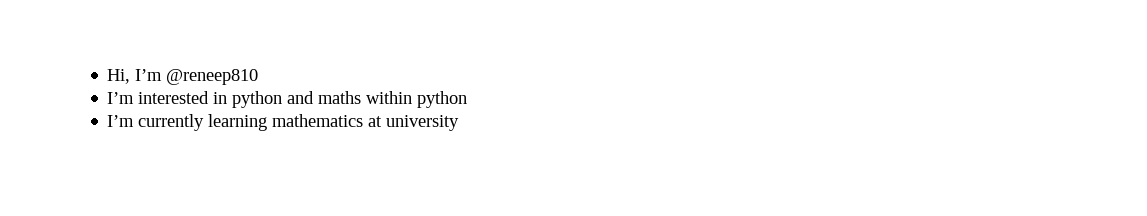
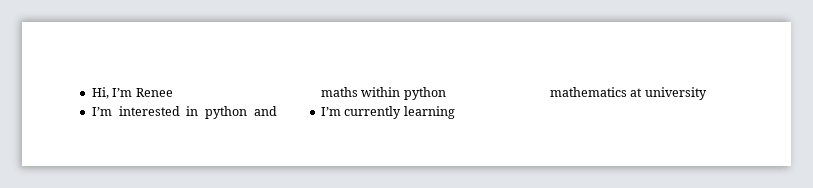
- Hi, I’m @reneep810
+ Hi, I’m Renee

